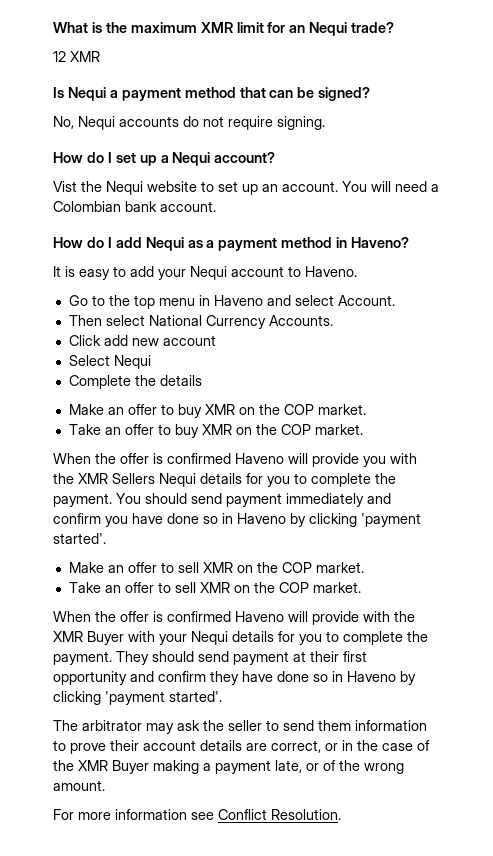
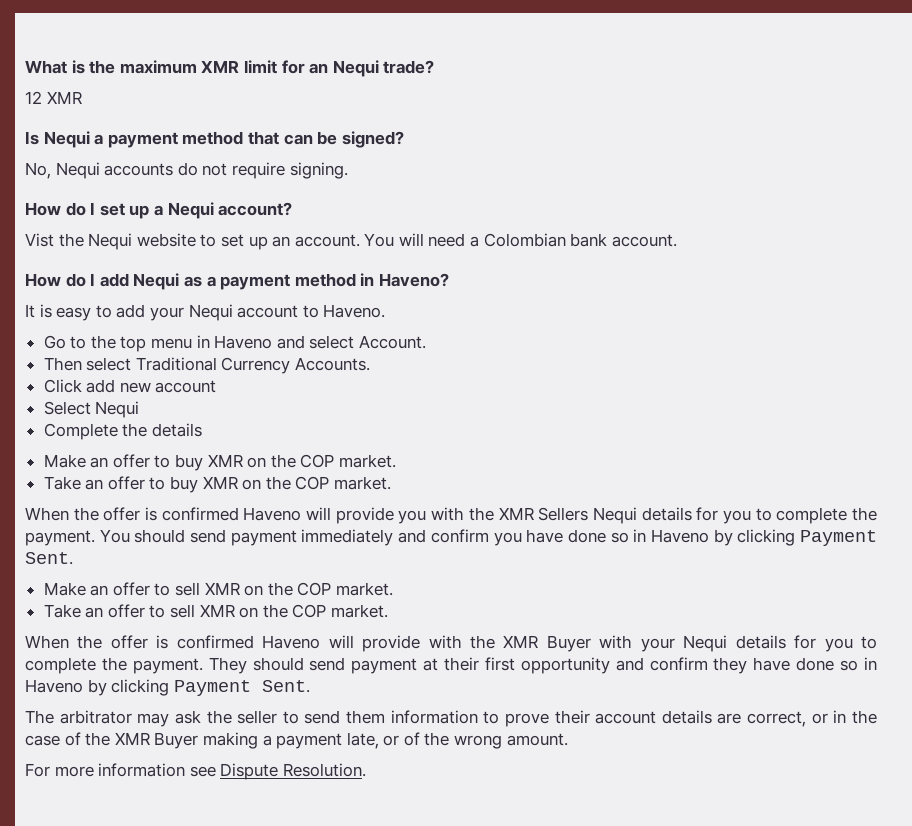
- Then select National Currency Accounts.
+ Then select Traditional Currency Accounts.
- You should send payment immediately and confirm you have done so in Haveno by clicking 'payment started'.
+ You should send payment immediately and confirm you have done so in Haveno by clicking Payment Sent.
- They should send payment at their first opportunity and confirm they have done so in Haveno by clicking 'payment started'.
+ They should send payment at their first opportunity and confirm they have done so in Haveno by clicking Payment Sent.
- For more information see Conflict Resolution.
+ For more information see Dispute Resolution.

